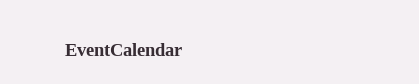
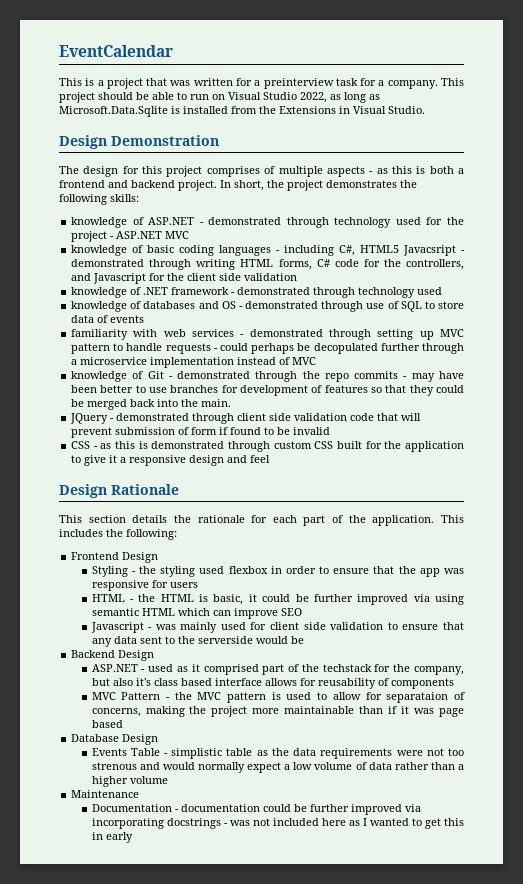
+ This is a project that was written for a preinterview task for a company. This project should be able to run on Visual Studio 2022, as long as Microsoft.Data.Sqlite is installed from the Extensions in Visual Studio.
+ Design Demonstration
+ The design for this project comprises of multiple aspects - as this is both a frontend and backend project. In short, the project demonstrates the following skills:
+ knowledge of ASP.NET - demonstrated through technology used for the project - ASP.NET MVC
+ knowledge of basic coding languages - including C#, HTML5 Javacsript - demonstrated through writing HTML forms, C# code for the controllers, and Javascript for the client side validation
+ knowledge of .NET framework - demonstrated through technology used
+ knowledge of databases and OS - demonstrated through use of SQL to store data of events
+ familiarity with web services - demonstrated through setting up MVC pattern to handle requests - could perhaps be decopulated further through a microservice implementation instead of MVC
+ knowledge of Git - demonstrated through the repo commits - may have been better to use branches for development of features so that they could be merged back into the main.
+ JQuery - demonstrated through client side validation code that will prevent submission of form if found to be invalid
+ CSS - as this is demonstrated through custom CSS built for the application to give it a responsive design and feel
+ Design Rationale
+ This section details the rationale for each part of the application. This includes the following:
+ Frontend Design
+ Styling - the styling used flexbox in order to ensure that the app was responsive for users
+ HTML - the HTML is basic, it could be further improved via using semantic HTML which can improve SEO
+ Javascript - was mainly used for client side validation to ensure that any data sent to the serverside would be
+ Backend Design
+ ASP.NET - used as it comprised part of the techstack for the company, but also it's class based interface allows for reusability of components
+ MVC Pattern - the MVC pattern is used to allow for separataion of concerns, making the project more maintainable than if it was page based
+ Database Design
+ Events Table - simplistic table as the data requirements were not too strenous and would normally expect a low volume of data rather than a higher volume
+ Maintenance
+ Documentation - documentation could be further improved via incorporating docstrings - was not included here as I wanted to get this in early

